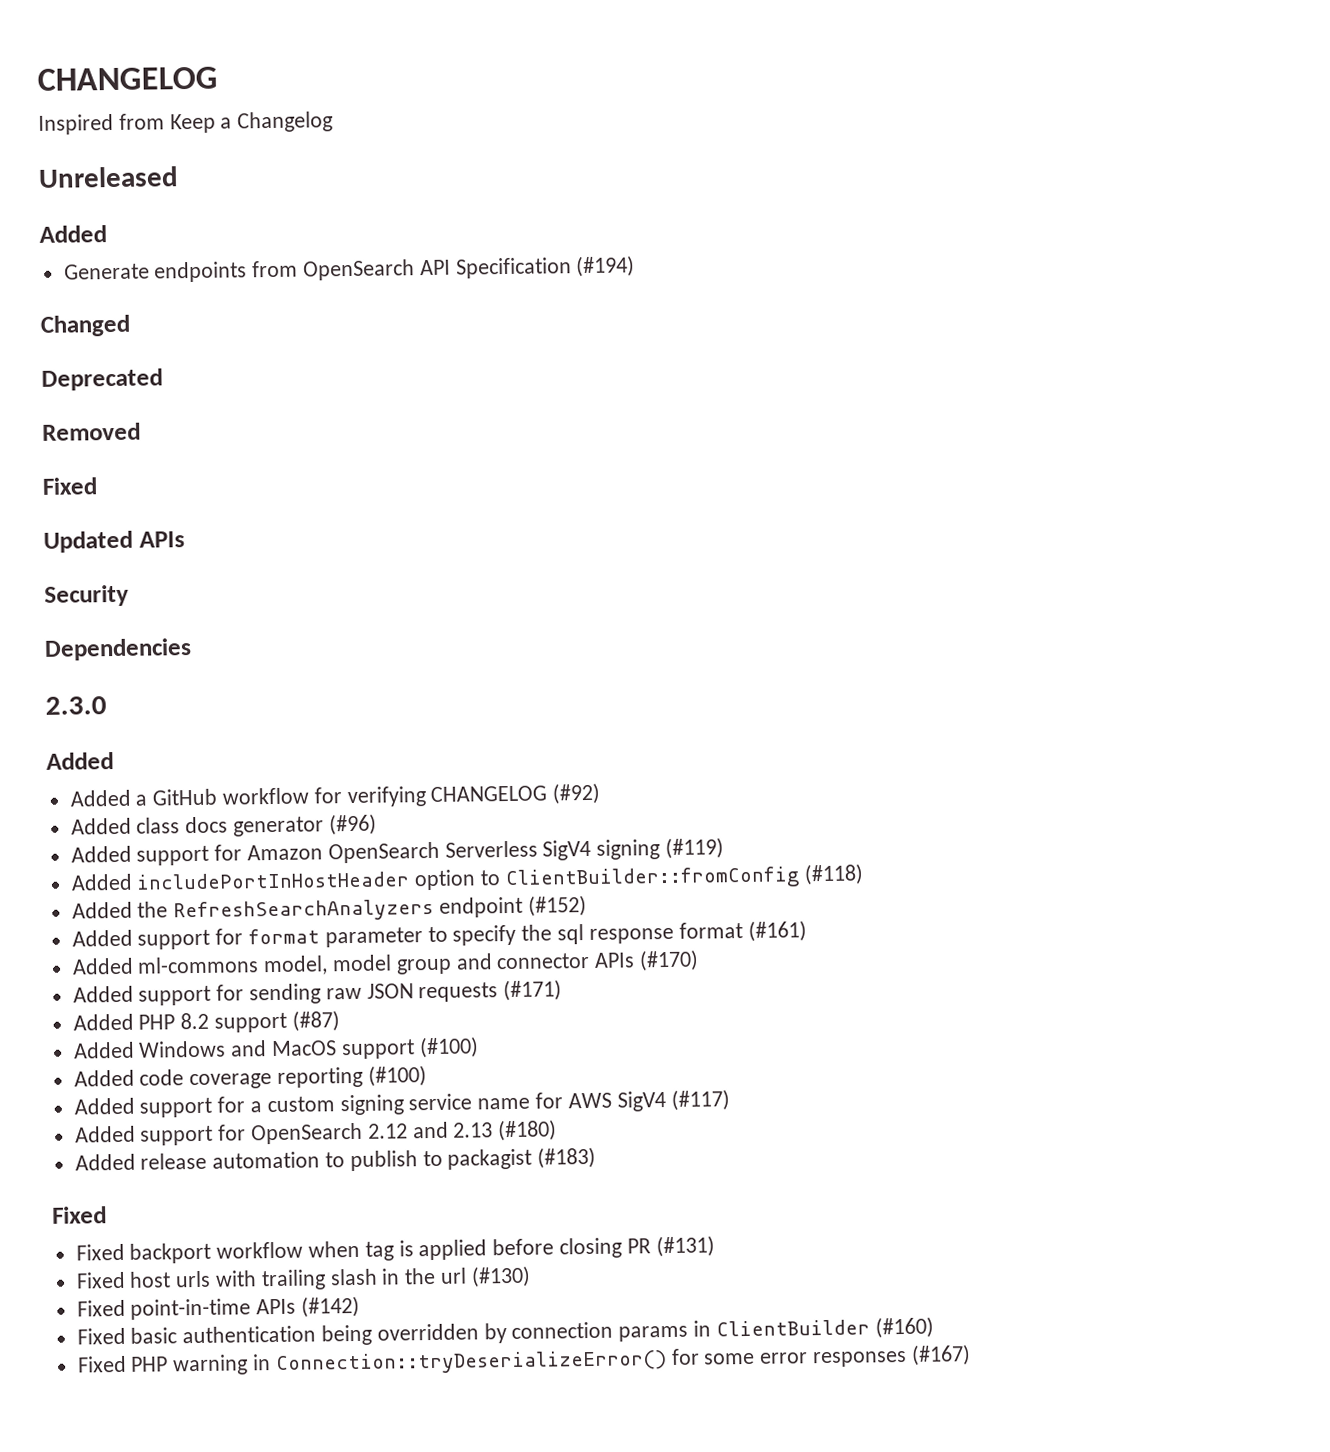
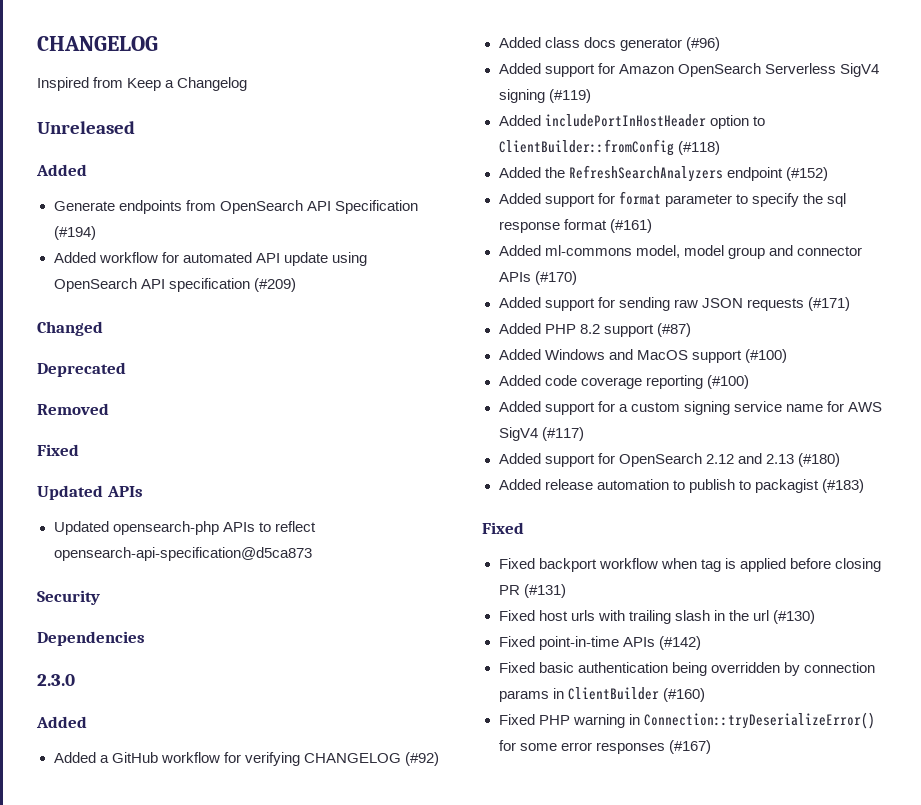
+ Added workflow for automated API update using OpenSearch API specification (#209)
+ Updated opensearch-php APIs to reflect opensearch-api-specification@d5ca873

